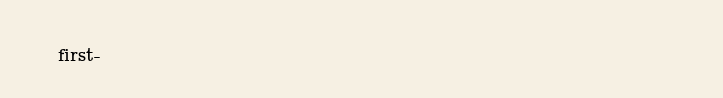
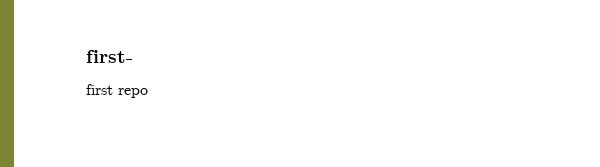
+ first repo

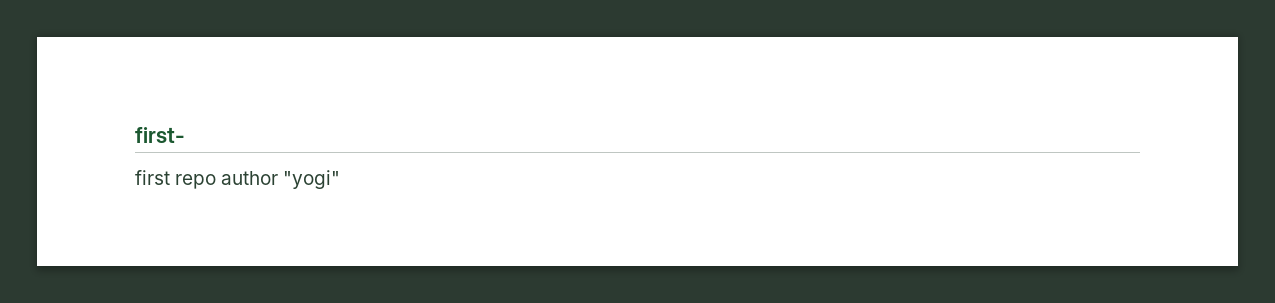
- first repo
+ first repo author "yogi"

